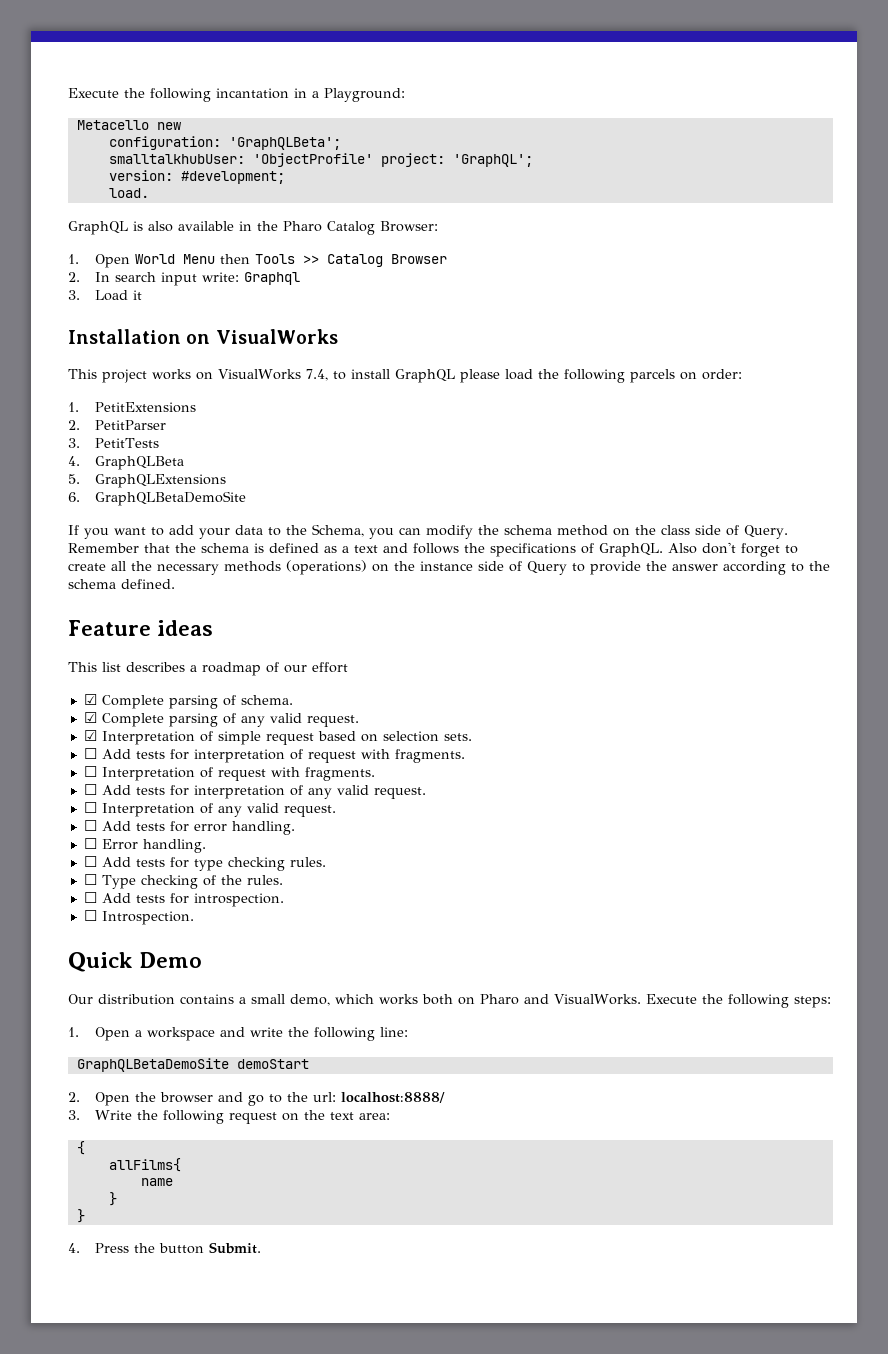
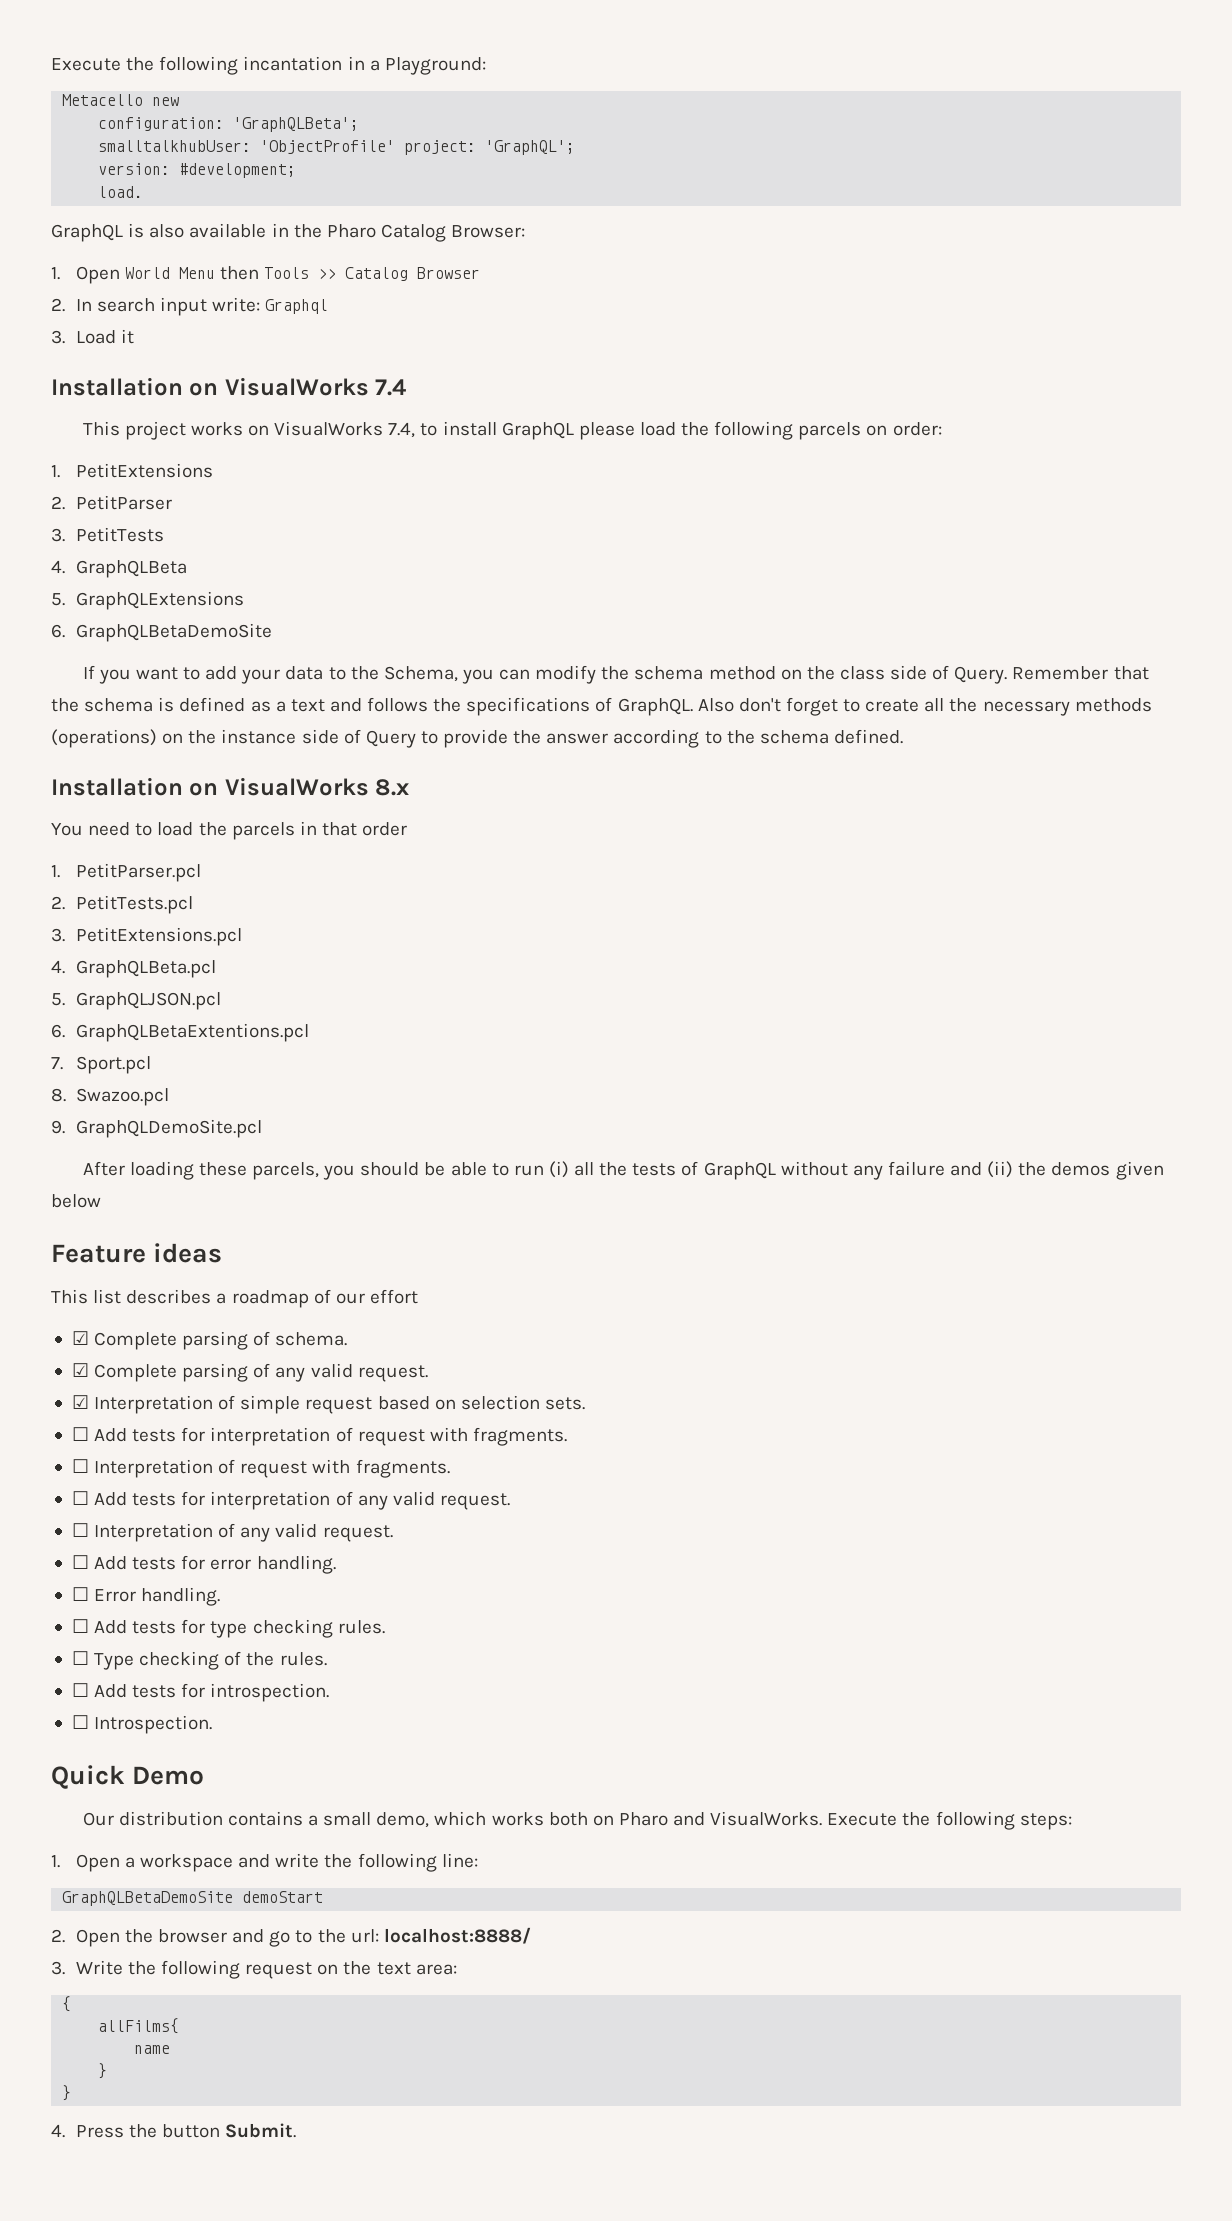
- Installation on VisualWorks
+ Installation on VisualWorks 7.4
+ Installation on VisualWorks 8.x
+ You need to load the parcels in that order
+ 1. PetitParser.pcl
+ 2. PetitTests.pcl
+ 3. PetitExtensions.pcl
+ 4. GraphQLBeta.pcl
+ 5. GraphQLJSON.pcl
+ 6. GraphQLBetaExtentions.pcl
+ 7. Sport.pcl
+ 8. Swazoo.pcl
+ 9. GraphQLDemoSite.pcl
+ After loading these parcels, you should be able to run (i) all the tests of GraphQL without any failure and (ii) the demos given below

